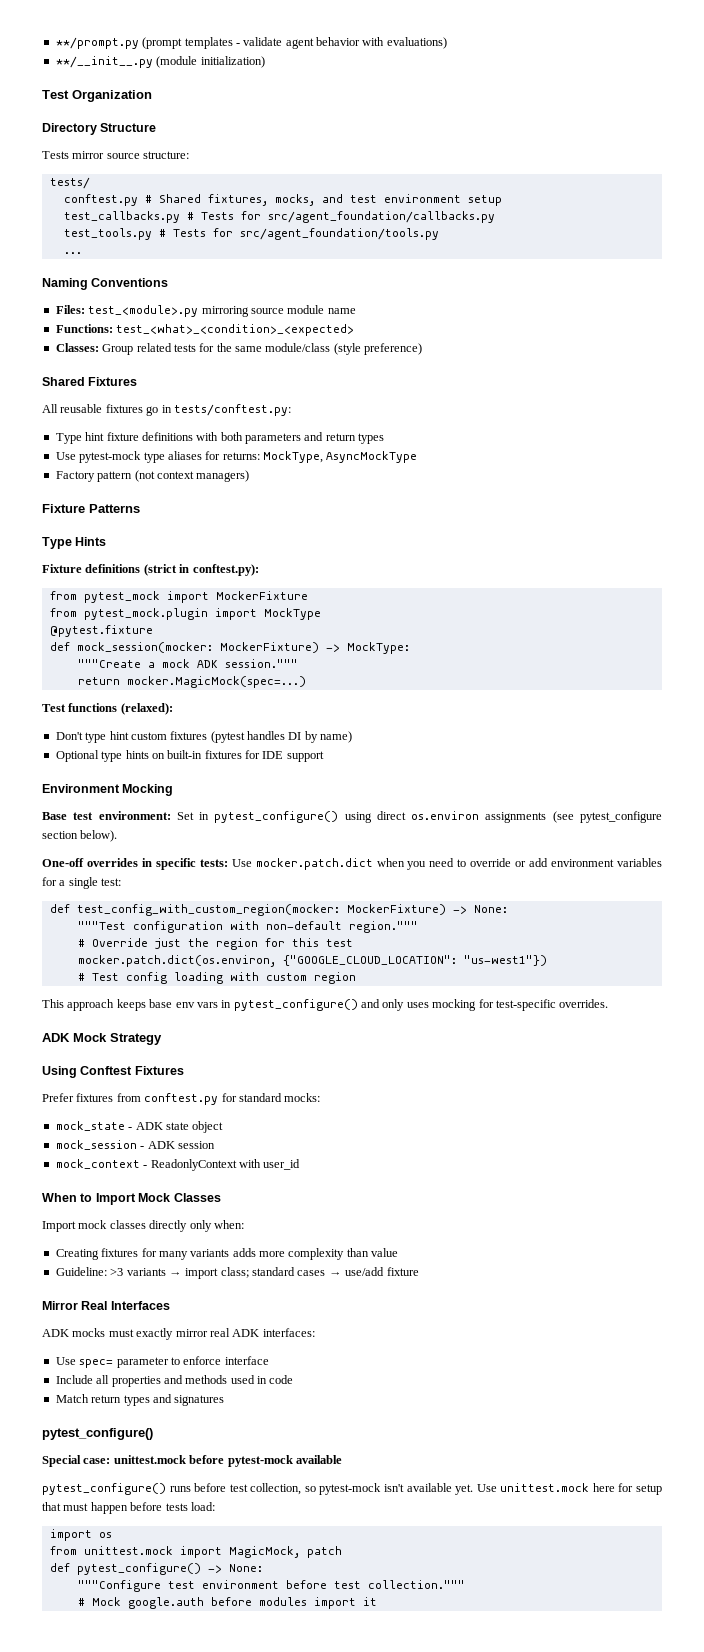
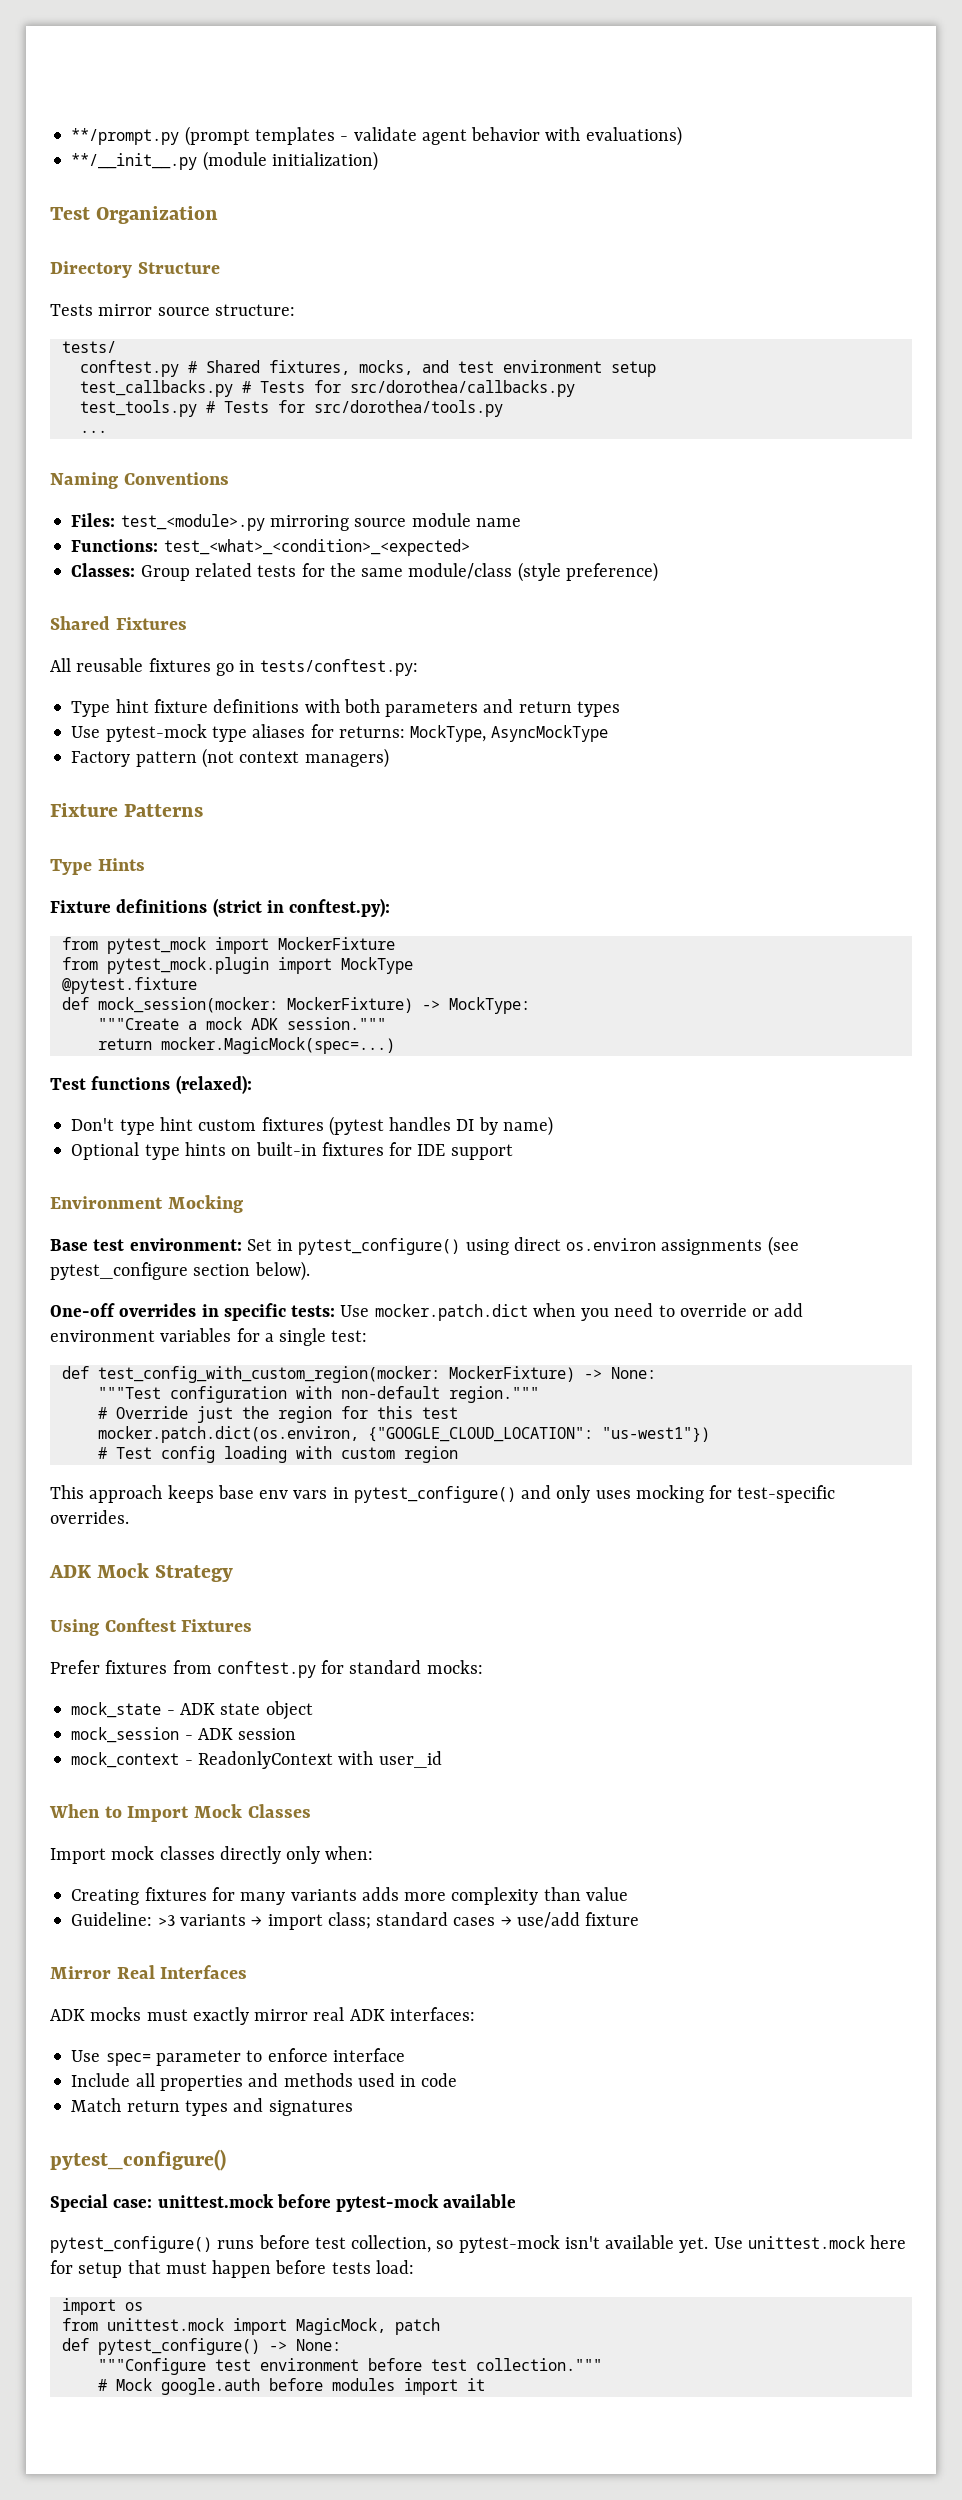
- test_callbacks.py # Tests for src/agent_foundation/callbacks.py
+ test_callbacks.py # Tests for src/dorothea/callbacks.py
- test_tools.py # Tests for src/agent_foundation/tools.py
+ test_tools.py # Tests for src/dorothea/tools.py

